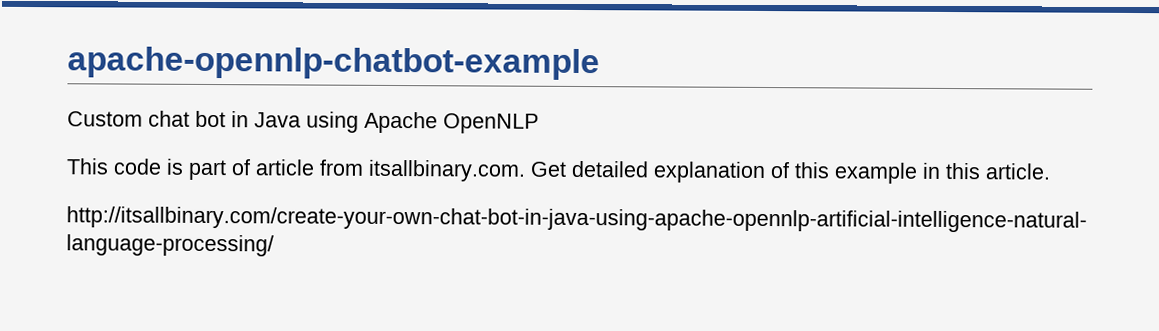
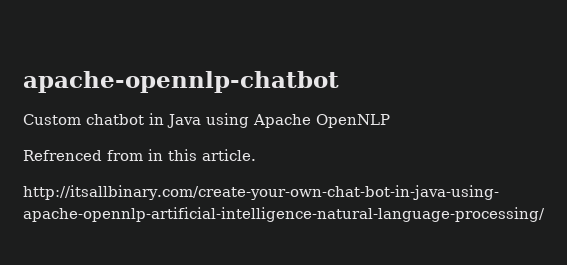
- apache-opennlp-chatbot-example
+ apache-opennlp-chatbot
- Custom chat bot in Java using Apache OpenNLP
+ Custom chatbot in Java using Apache OpenNLP
- This code is part of article from itsallbinary.com. Get detailed explanation of this example in this article.
+ Refrenced from in this article.

